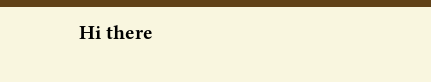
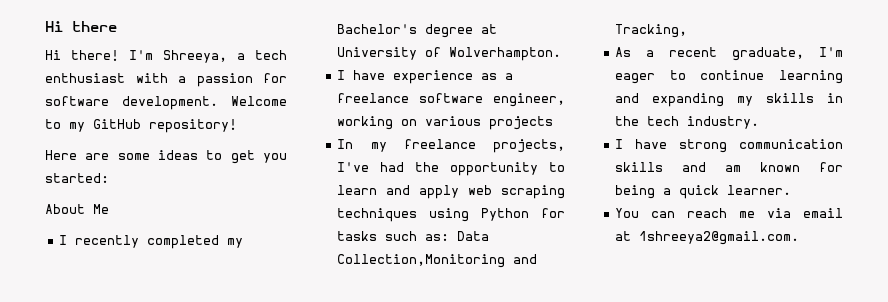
+ Hi there! I'm Shreeya, a tech enthusiast with a passion for software development. Welcome to my GitHub repository!
+ Here are some ideas to get you started:
+ About Me
+ I recently completed my Bachelor's degree at University of Wolverhampton.
+ I have experience as a freelance software engineer, working on various projects
+ In my freelance projects, I've had the opportunity to learn and apply web scraping techniques using Python for tasks such as: Data Collection,Monitoring and Tracking,
+ As a recent graduate, I'm eager to continue learning and expanding my skills in the tech industry.
+ I have strong communication skills and am known for being a quick learner.
+ You can reach me via email at 1shreeya2@gmail.com.

